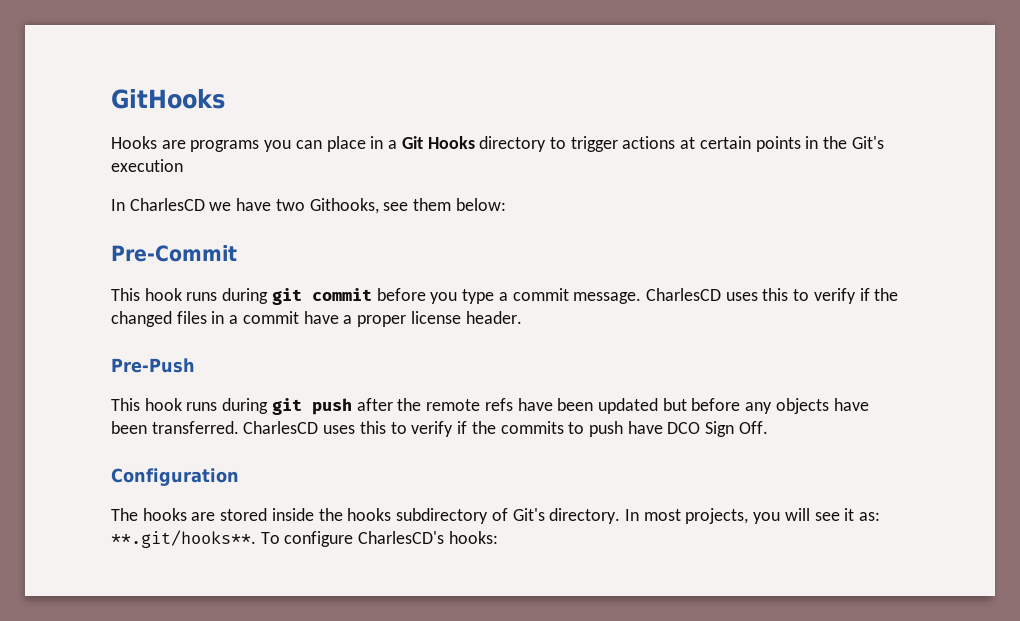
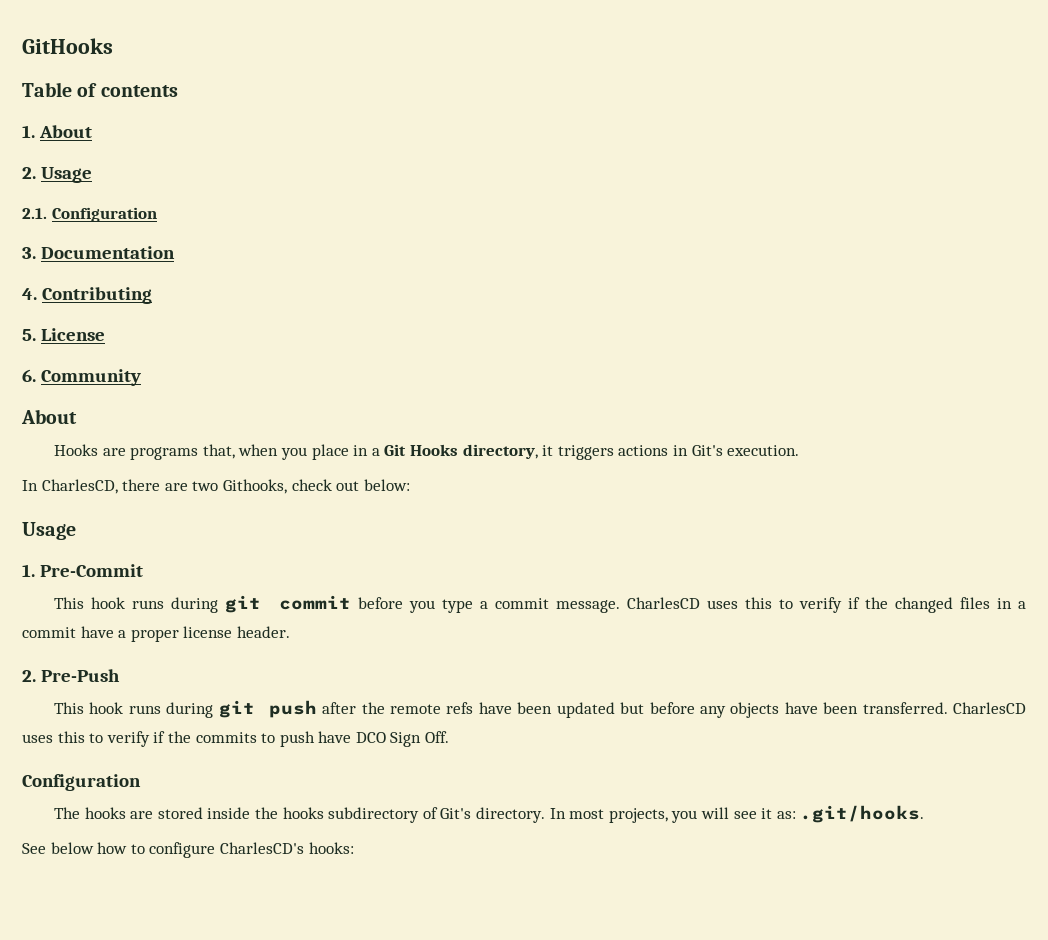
+ Table of contents
+ 1. About
+ 2. Usage
+ 2.1. Configuration
+ 3. Documentation
+ 4. Contributing
+ 5. License
+ 6. Community
+ About
- Hooks are programs you can place in a Git Hooks directory to trigger actions at certain points in the Git's execution
- In CharlesCD we have two Githooks, see them below:
- Pre-Commit
+ Hooks are programs that, when you place in a Git Hooks directory, it triggers actions in Git's execution.
+ In CharlesCD, there are two Githooks, check out below:
+ Usage
+ 1. Pre-Commit
- Pre-Push
+ 2. Pre-Push
- In most projects, you will see it as: **.git/hooks**. To configure CharlesCD's hooks:
+ In most projects, you will see it as: .git/hooks.
+ See below how to configure CharlesCD's hooks:

